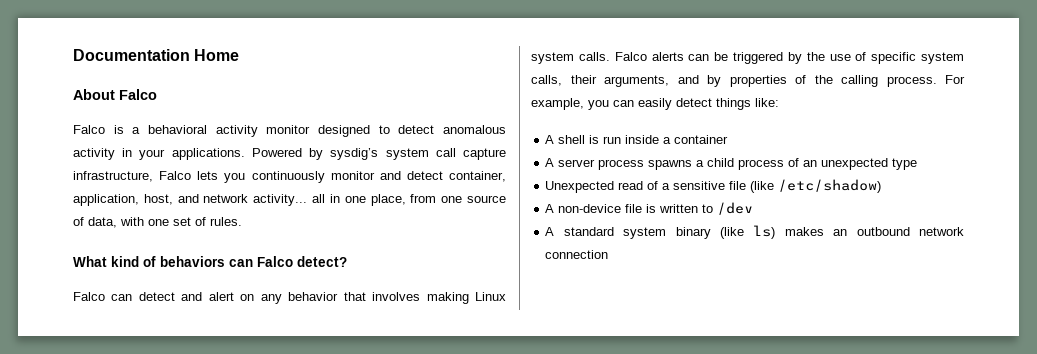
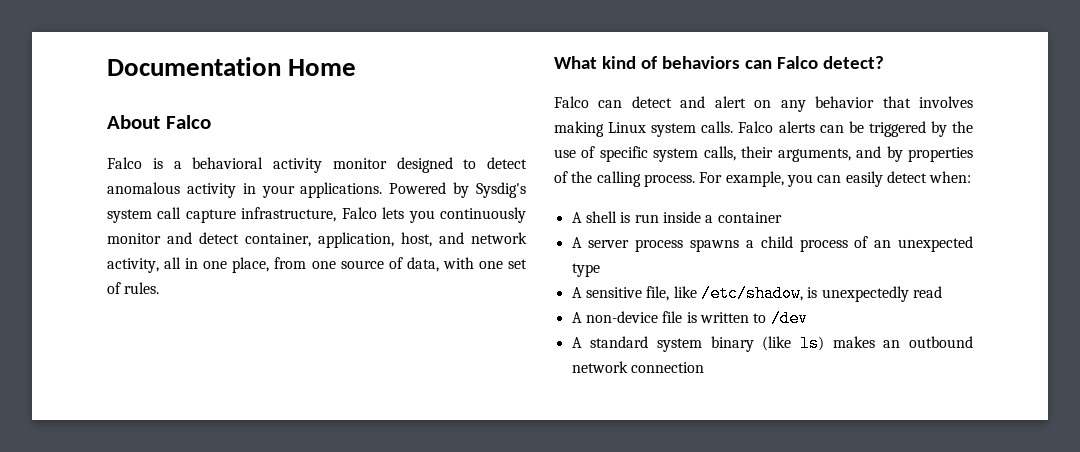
- Powered by sysdig’s system call capture infrastructure, Falco lets you continuously monitor and detect container, application, host, and network activity... all in one place, from one source of data, with one set of rules.
+ Powered by Sysdig's system call capture infrastructure, Falco lets you continuously monitor and detect container, application, host, and network activity, all in one place, from one source of data, with one set of rules.
- For example, you can easily detect things like:
+ For example, you can easily detect when:
- Unexpected read of a sensitive file (like /etc/shadow)
+ A sensitive file, like /etc/shadow, is unexpectedly read

